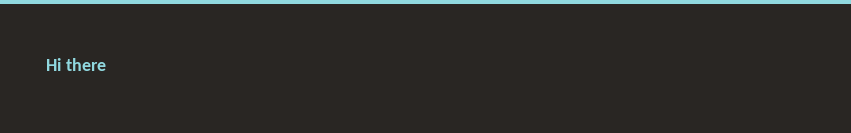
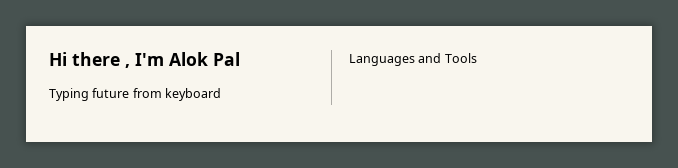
- Hi there
+ Hi there , I'm Alok Pal
+ Typing future from keyboard
+ Languages and Tools

